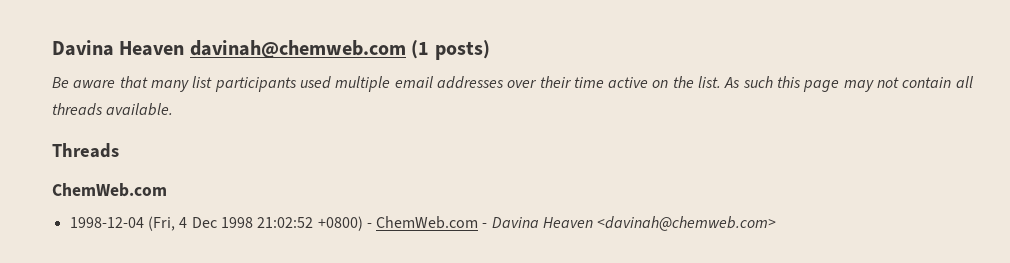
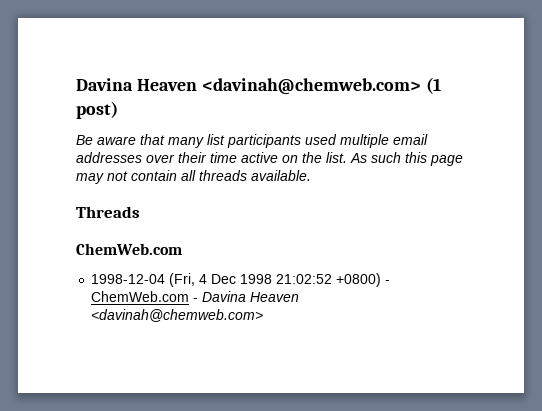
- Davina Heaven davinah@chemweb.com (1 posts)
+ Davina Heaven <davinah@chemweb.com> (1 post)

